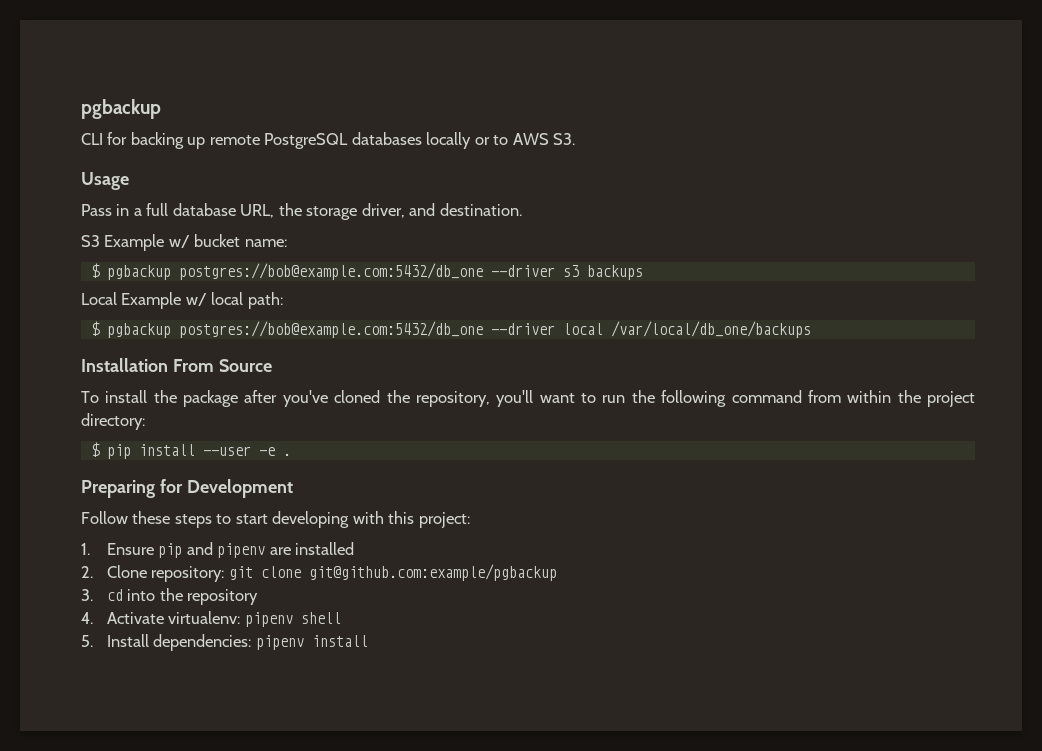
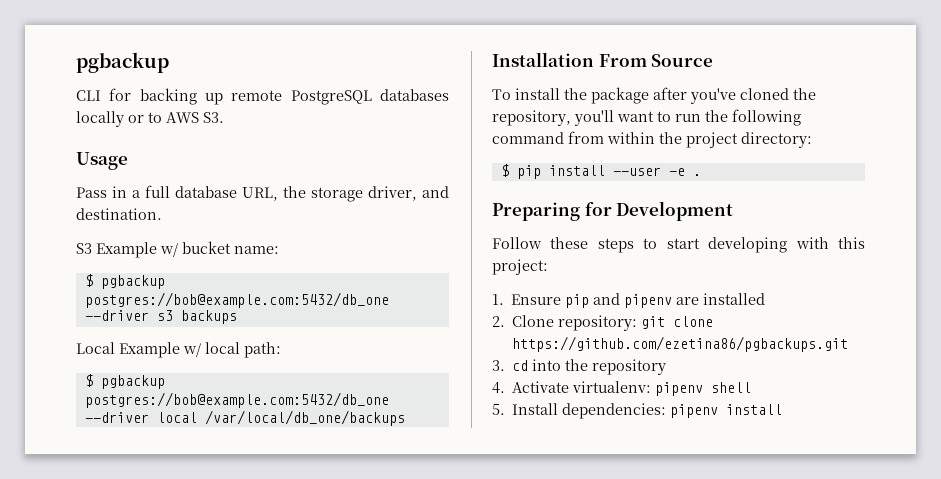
- 2. Clone repository: git clone git@github.com:example/pgbackup
+ 2. Clone repository: git clone https://github.com/ezetina86/pgbackups.git

